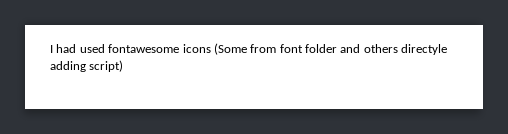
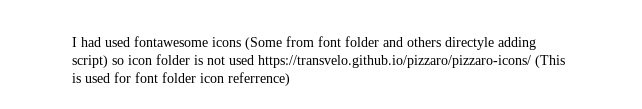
- I had used fontawesome icons (Some from font folder and others directyle adding script)
+ I had used fontawesome icons (Some from font folder and others directyle adding script) so icon folder is not used https://transvelo.github.io/pizzaro/pizzaro-icons/ (This is used for font folder icon referrence)

